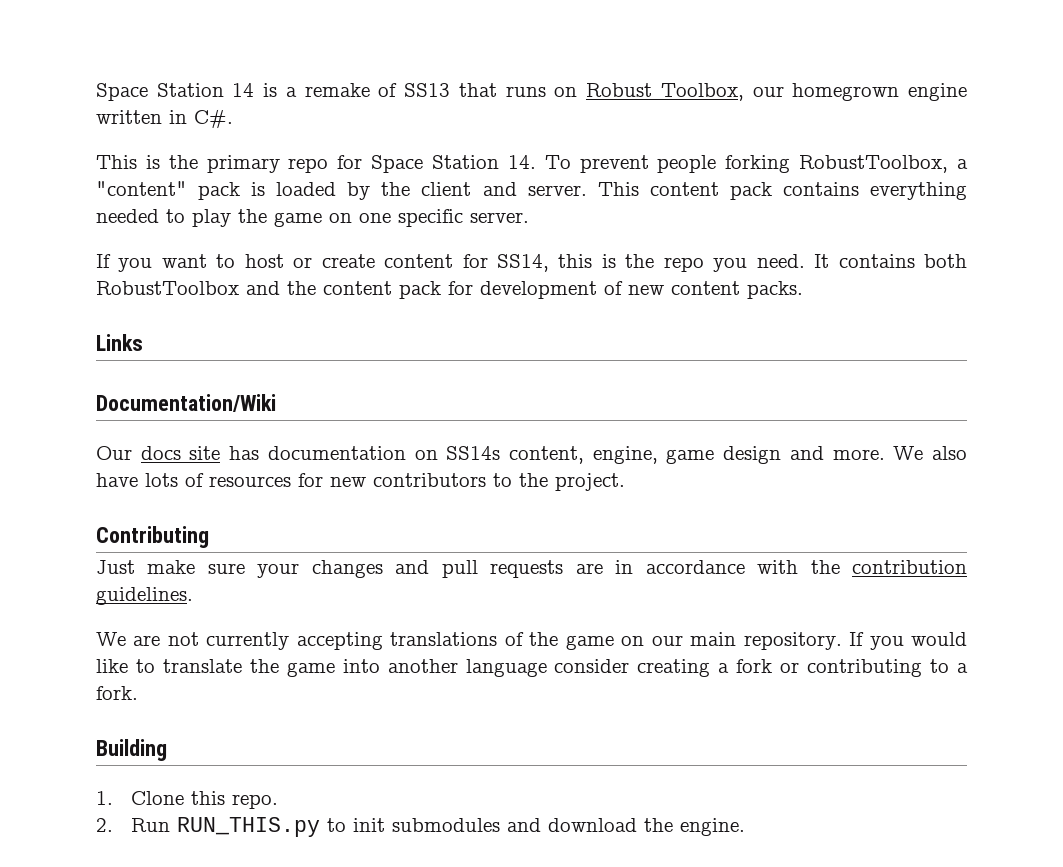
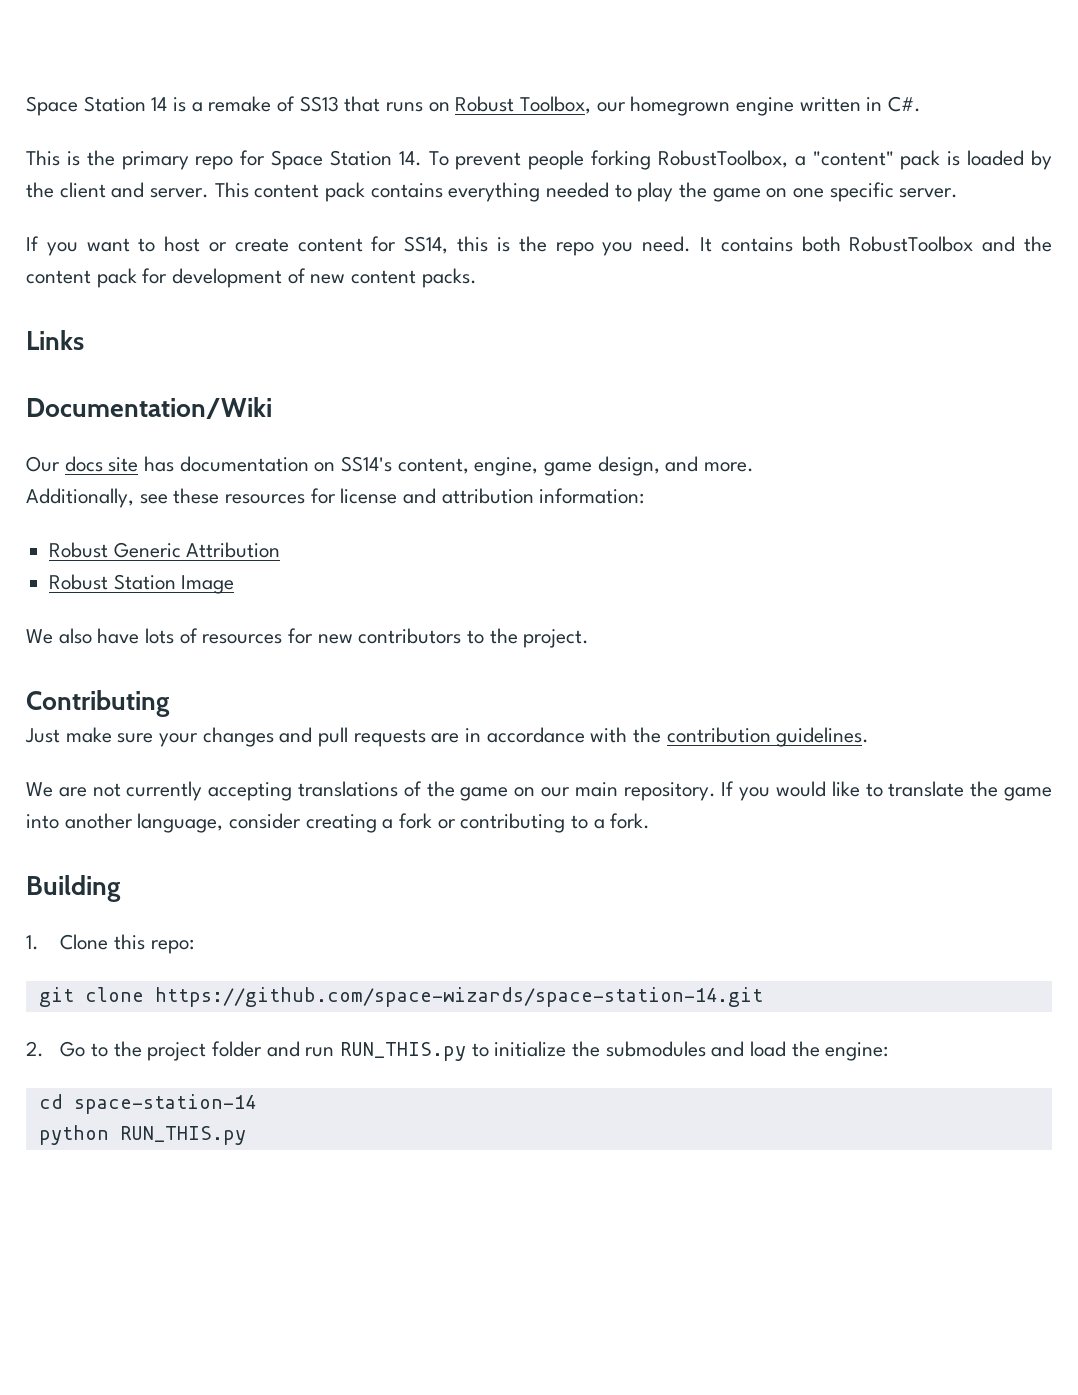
- Our docs site has documentation on SS14s content, engine, game design and more. We also have lots of resources for new contributors to the project.
+ Our docs site has documentation on SS14's content, engine, game design, and more.
+ Additionally, see these resources for license and attribution information:
+ Robust Generic Attribution
+ Robust Station Image
+ We also have lots of resources for new contributors to the project.
- If you would like to translate the game into another language consider creating a fork or contributing to a fork.
+ If you would like to translate the game into another language, consider creating a fork or contributing to a fork.
- 1. Clone this repo.
- 2. Run RUN_THIS.py to init submodules and download the engine.
+ 1. Clone this repo:
+ git clone https://github.com/space-wizards/space-station-14.git
+ 2. Go to the project folder and run RUN_THIS.py to initialize the submodules and load the engine:
+ cd space-station-14
+ python RUN_THIS.py

